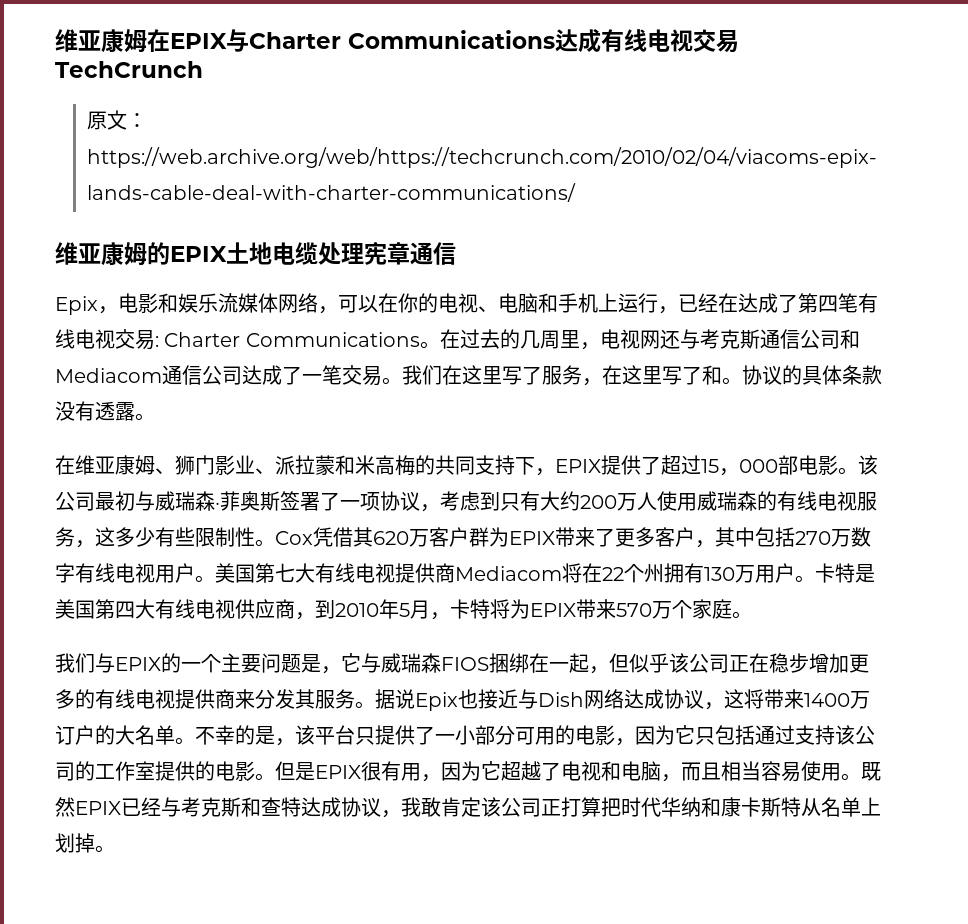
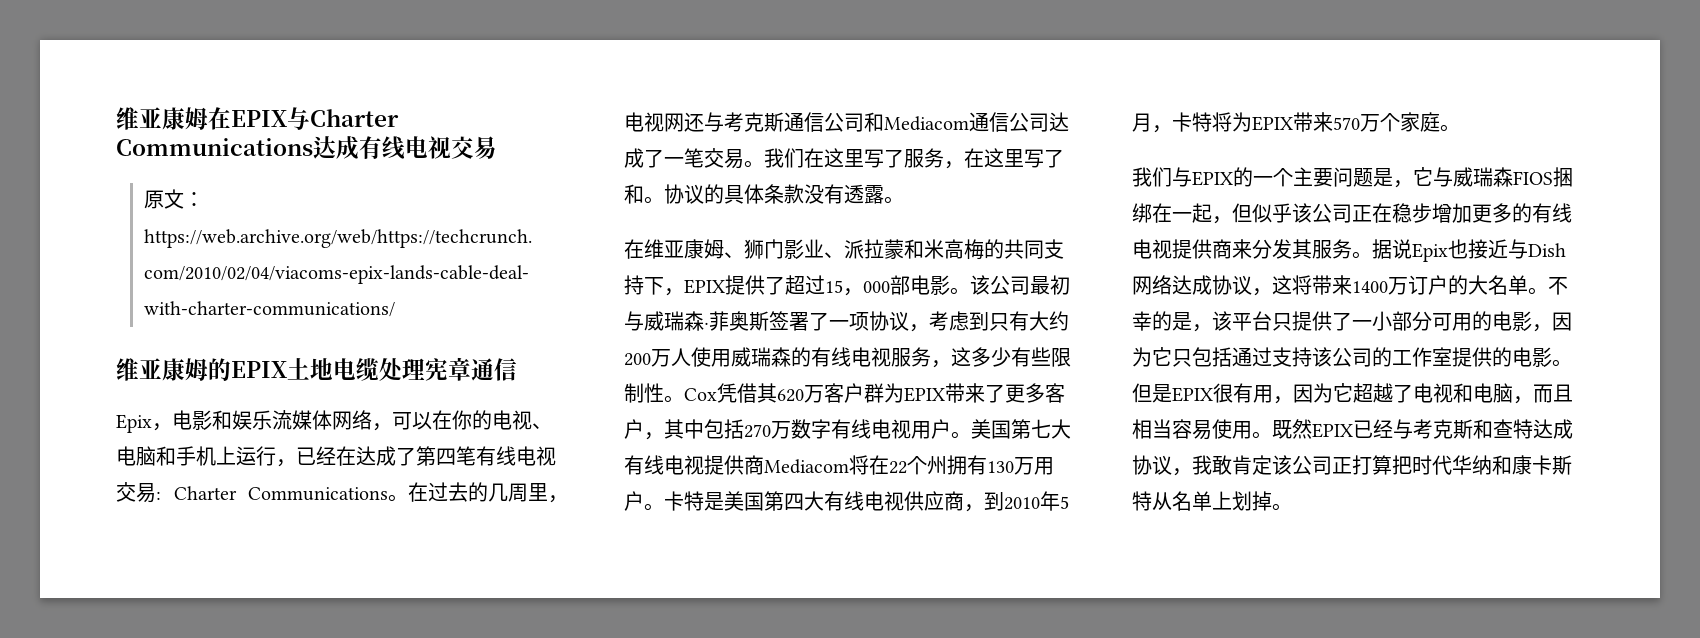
- 维亚康姆在EPIX与Charter Communications达成有线电视交易TechCrunch
+ 维亚康姆在EPIX与Charter Communications达成有线电视交易

